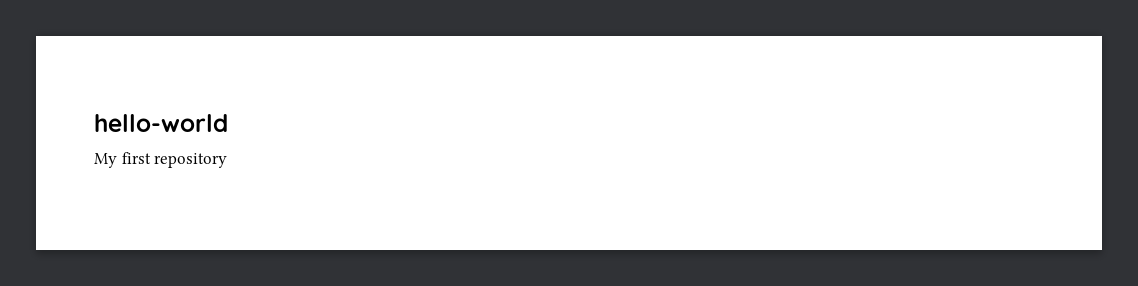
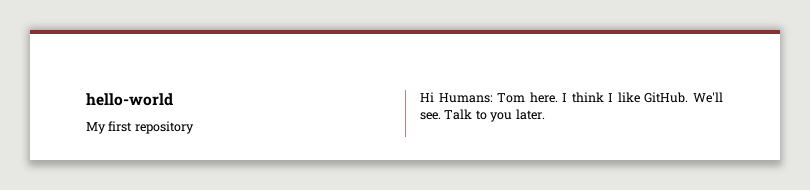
+ Hi Humans: Tom here. I think I like GitHub. We'll see. Talk to you later.

